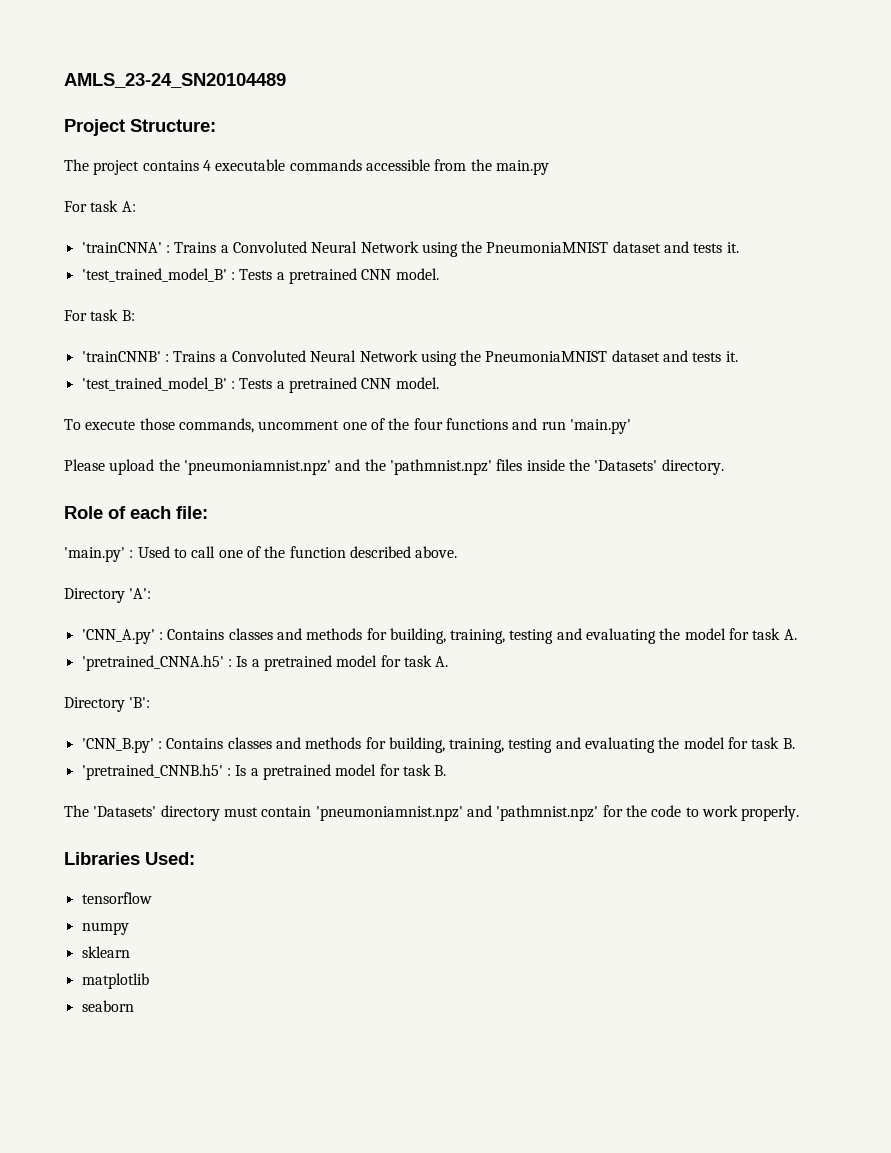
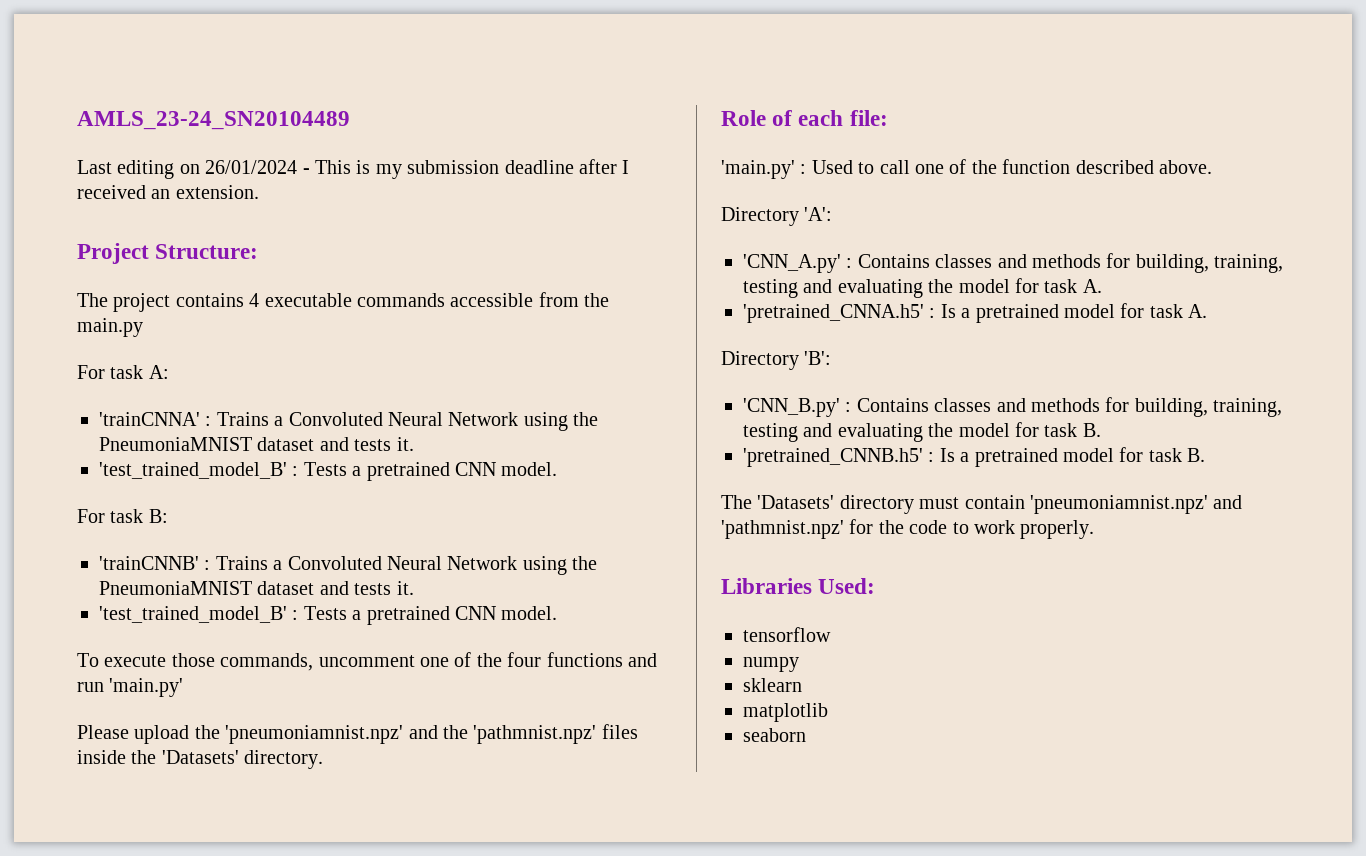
+ Last editing on 26/01/2024 - This is my submission deadline after I received an extension.

